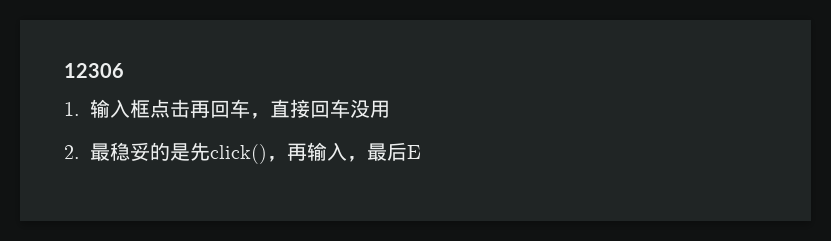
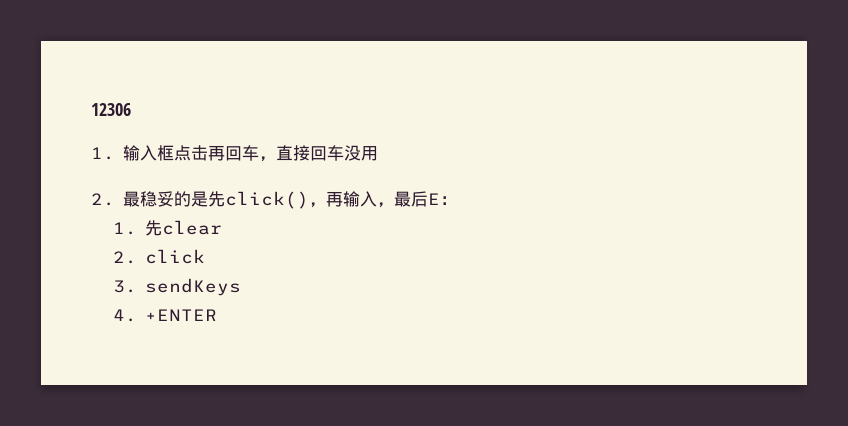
- 2.最稳妥的是先click()，再输入，最后E
+ 2.最稳妥的是先click()，再输入，最后E：
+ 1.先clear
+ 2. click
+ 3. sendKeys
+ 4. +ENTER

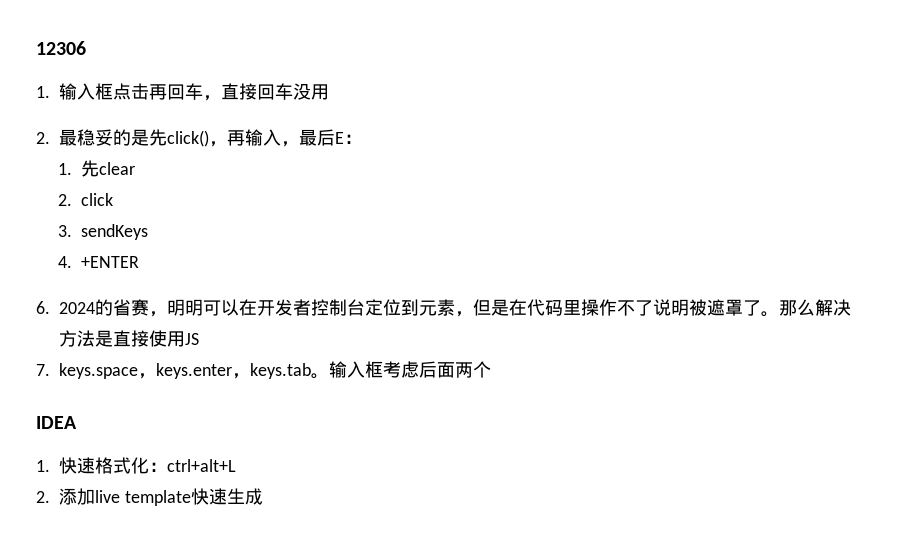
+ 6. 2024的省赛，明明可以在开发者控制台定位到元素，但是在代码里操作不了说明被遮罩了。那么解决方法是直接使用JS
+ 7. keys.space，keys.enter，keys.tab。输入框考虑后面两个
+ IDEA
+ 1.快速格式化：ctrl+alt+L
+ 2.添加live template快速生成

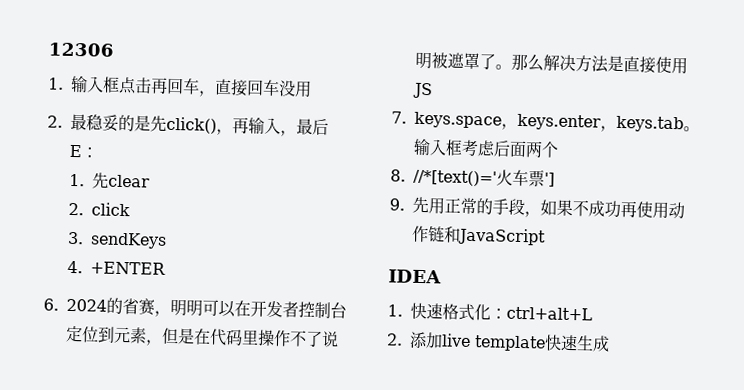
+ 8. //*[text()='火车票']
+ 9.先用正常的手段，如果不成功再使用动作链和JavaScript

